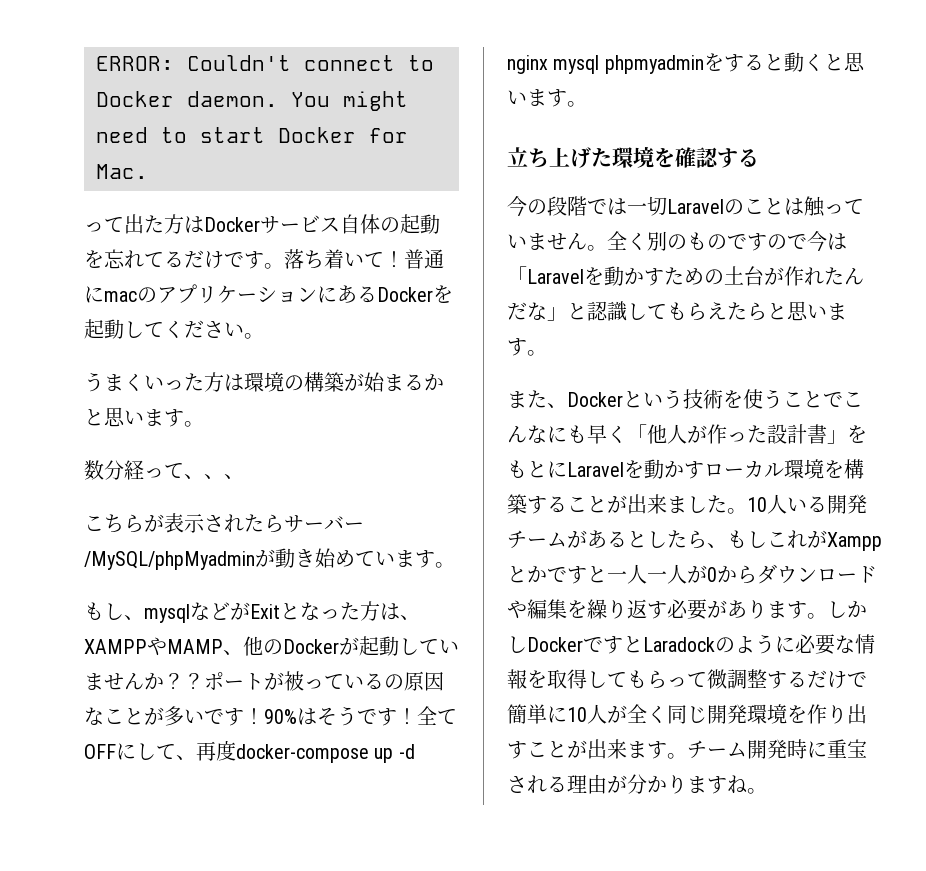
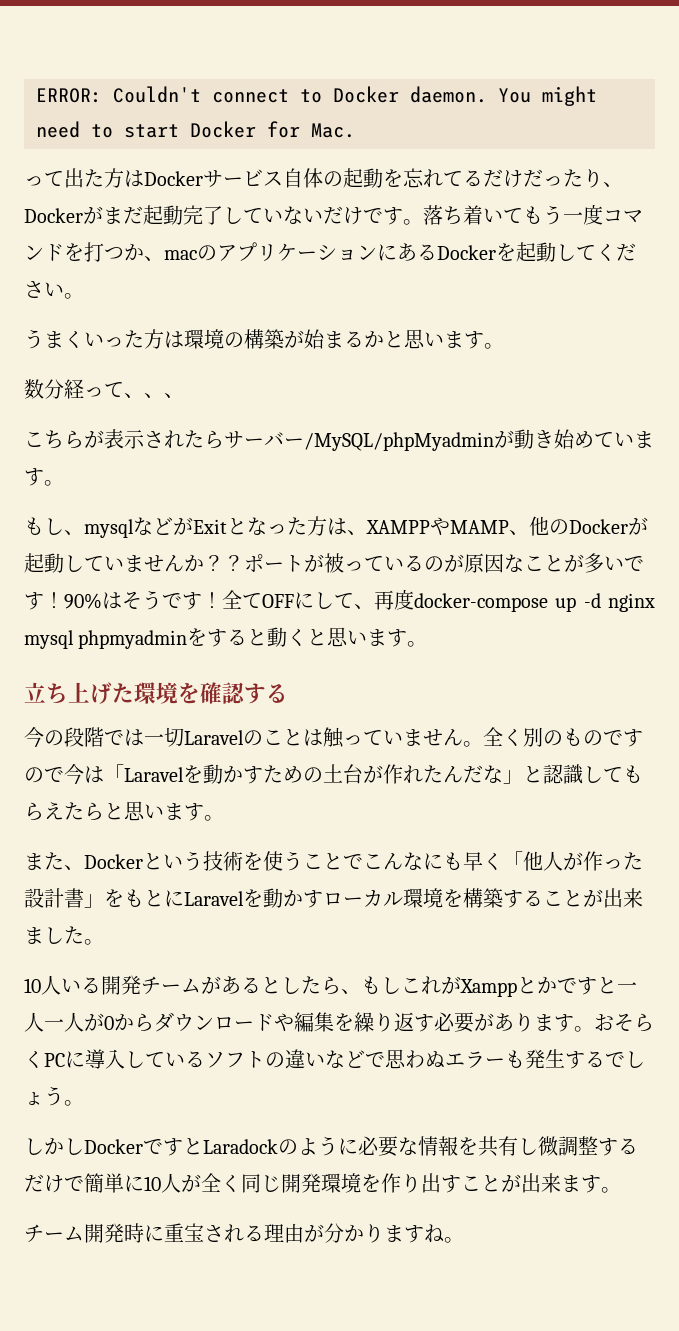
- って出た方はDockerサービス自体の起動を忘れてるだけです。落ち着いて！普通にmacのアプリケーションにあるDockerを起動してください。
+ って出た方はDockerサービス自体の起動を忘れてるだけだったり、Dockerがまだ起動完了していないだけです。落ち着いてもう一度コマンドを打つか、macのアプリケーションにあるDockerを起動してください。
- ポートが被っているの原因なことが多いです！
+ ポートが被っているのが原因なことが多いです！
- また、Dockerという技術を使うことでこんなにも早く「他人が作った設計書」をもとにLaravelを動かすローカル環境を構築することが出来ました。10人いる開発チームがあるとしたら、もしこれがXamppとかですと一人一人が0からダウンロードや編集を繰り返す必要があります。しかしDockerですとLaradockのように必要な情報を取得してもらって微調整するだけで簡単に10人が全く同じ開発環境を作り出すことが出来ます。チーム開発時に重宝される理由が分かりますね。
+ また、Dockerという技術を使うことでこんなにも早く「他人が作った設計書」をもとにLaravelを動かすローカル環境を構築することが出来ました。
+ 10人いる開発チームがあるとしたら、もしこれがXamppとかですと一人一人が0からダウンロードや編集を繰り返す必要があります。おそらくPCに導入しているソフトの違いなどで思わぬエラーも発生するでしょう。
+ しかしDockerですとLaradockのように必要な情報を共有し微調整するだけで簡単に10人が全く同じ開発環境を作り出すことが出来ます。
+ チーム開発時に重宝される理由が分かりますね。

